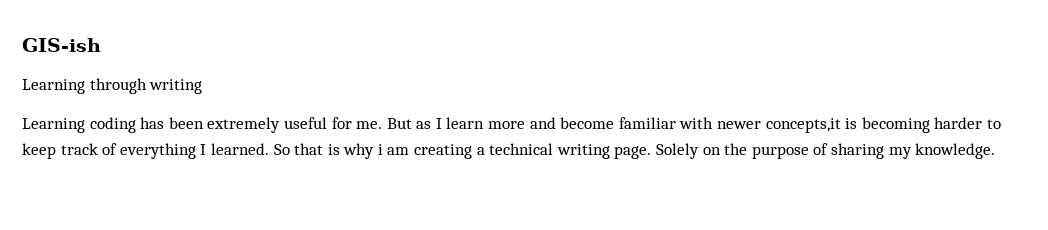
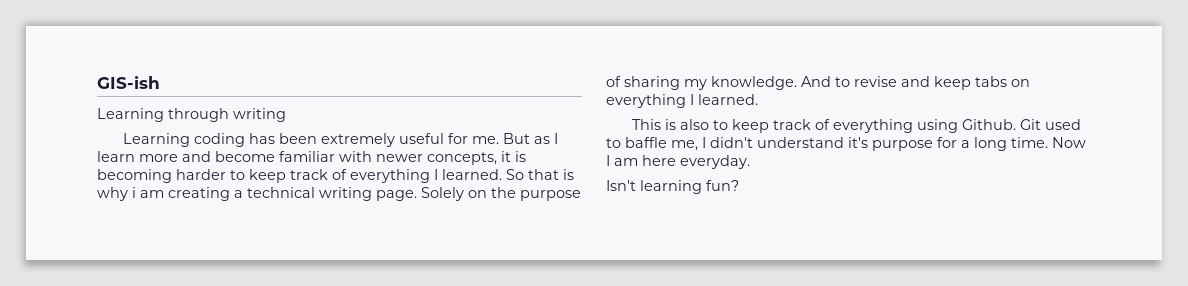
- But as I learn more and become familiar with newer concepts,it is becoming harder to keep track of everything I learned.
+ But as I learn more and become familiar with newer concepts, it is becoming harder to keep track of everything I learned.
+ And to revise and keep tabs on everything I learned.
+ This is also to keep track of everything using Github. Git used to baffle me, I didn't understand it's purpose for a long time. Now I am here everyday.
+ Isn't learning fun?

